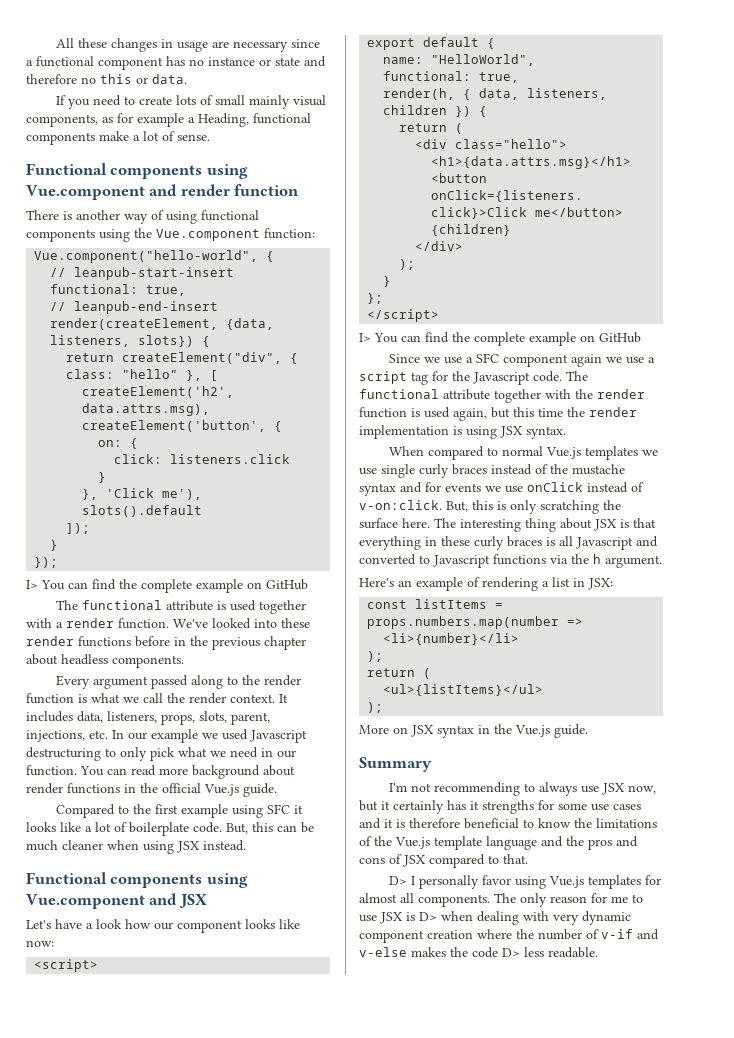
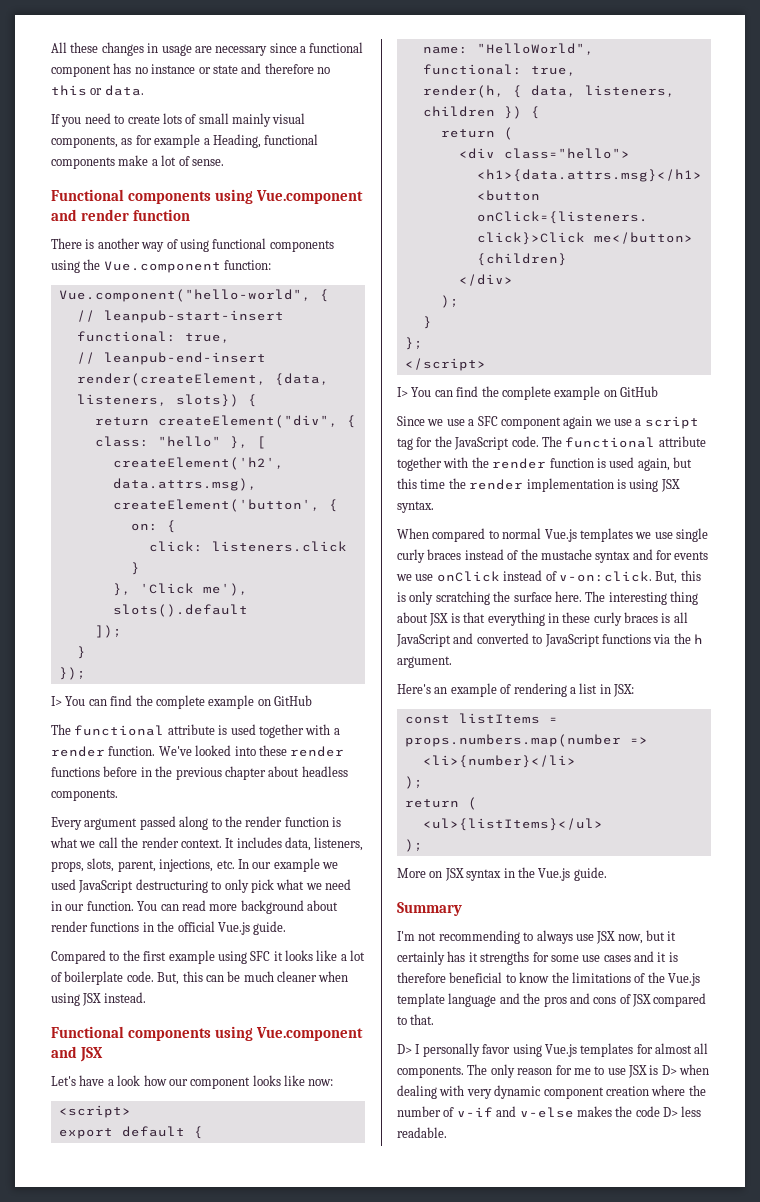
- It includes data, listeners, props, slots, parent, injections, etc. In our example we used Javascript destructuring to only pick what we need in our function.
+ It includes data, listeners, props, slots, parent, injections, etc. In our example we used JavaScript destructuring to only pick what we need in our function.
- Since we use a SFC component again we use a script tag for the Javascript code.
+ Since we use a SFC component again we use a script tag for the JavaScript code.
- The interesting thing about JSX is that everything in these curly braces is all Javascript and converted to Javascript functions via the h argument.
+ The interesting thing about JSX is that everything in these curly braces is all JavaScript and converted to JavaScript functions via the h argument.

